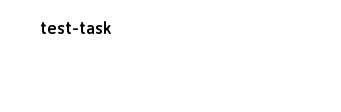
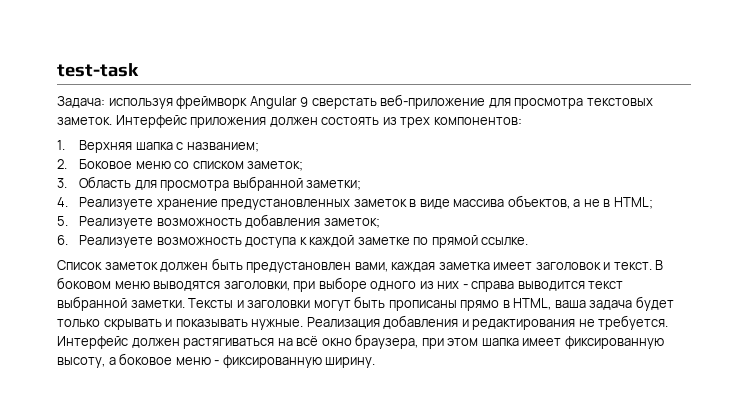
+ Задача: используя фреймворк Angular 9 сверстать веб-приложение для просмотра текстовых заметок. Интерфейс приложения должен состоять из трех компонентов:
+ 1. Верхняя шапка с названием;
+ 2. Боковое меню со списком заметок;
+ 3. Область для просмотра выбранной заметки;
+ 4. Реализуете хранение предустановленных заметок в виде массива объектов, а не в HTML;
+ 5. Реализуете возможность добавления заметок;
+ 6. Реализуете возможность доступа к каждой заметке по прямой ссылке.
+ Список заметок должен быть предустановлен вами, каждая заметка имеет заголовок и текст. В боковом меню выводятся заголовки, при выборе одного из них - справа выводится текст выбранной заметки. Тексты и заголовки могут быть прописаны прямо в HTML, ваша задача будет только скрывать и показывать нужные. Реализация добавления и редактирования не требуется. Интерфейс должен растягиваться на всё окно браузера, при этом шапка имеет фиксированную высоту, а боковое меню - фиксированную ширину.

